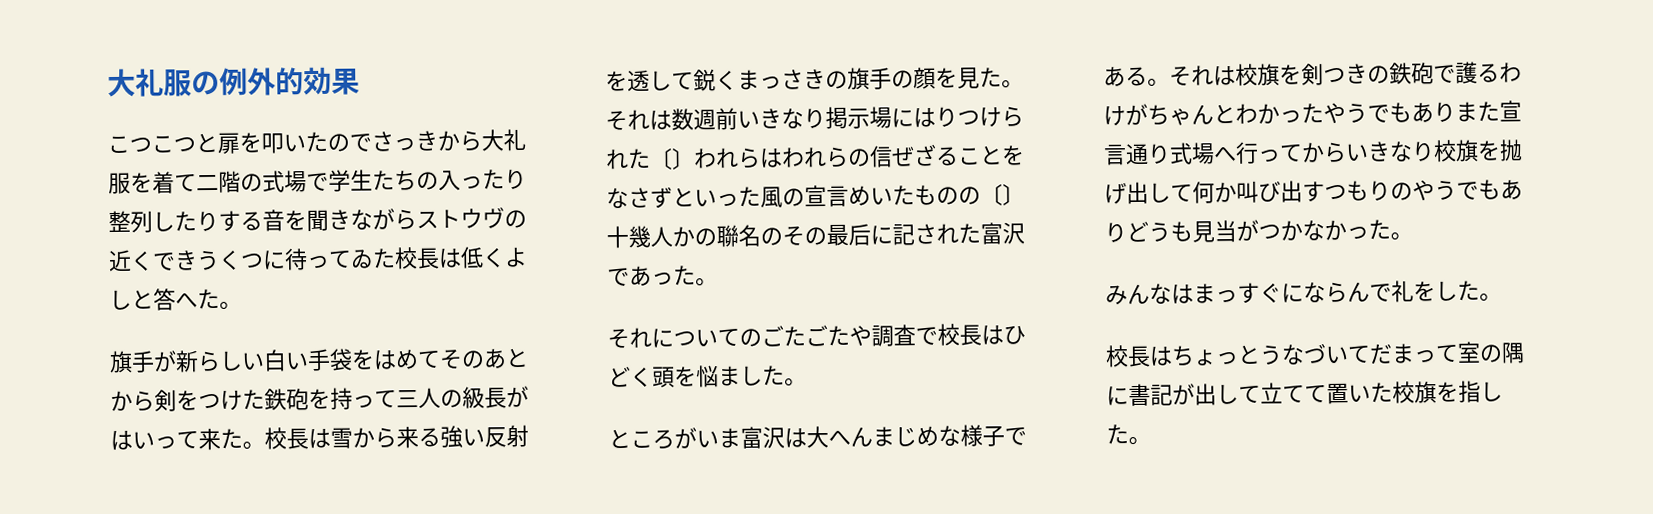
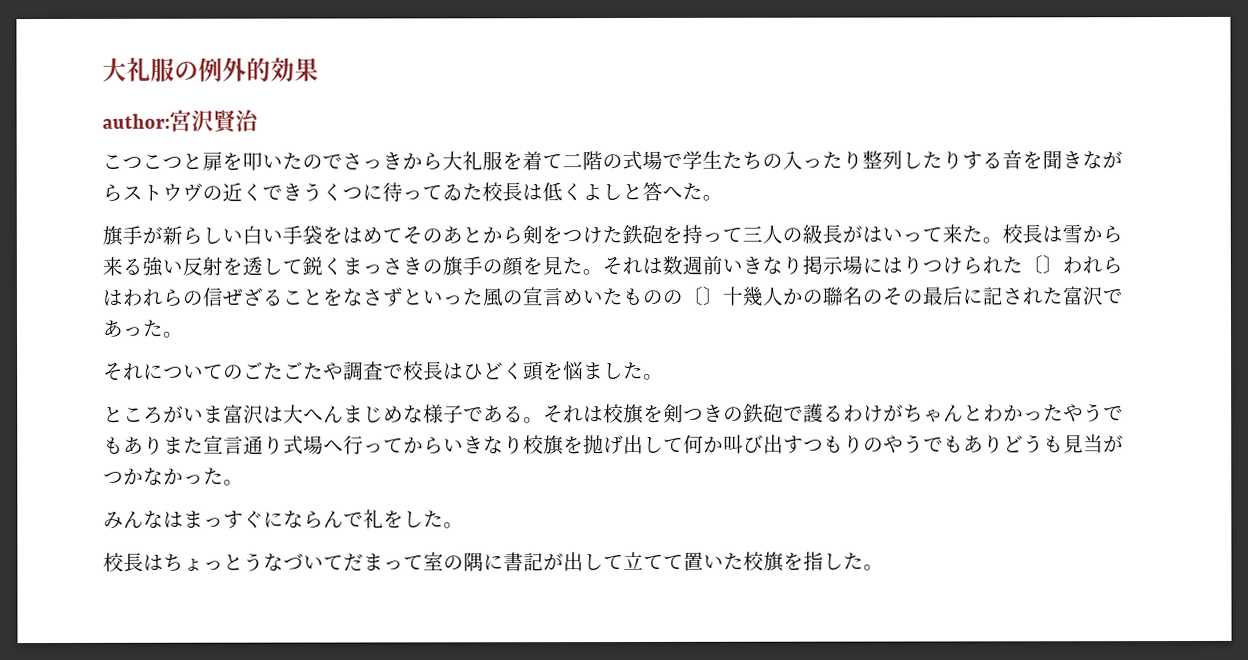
+ author:宮沢賢治

